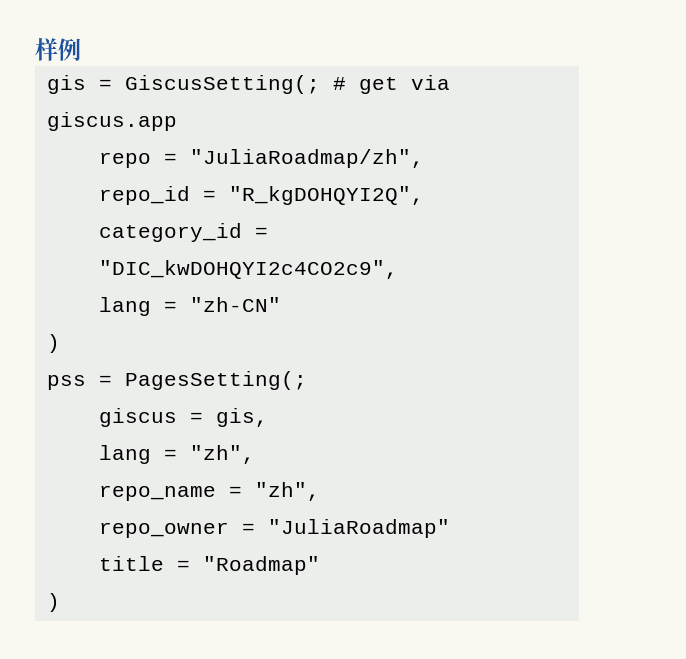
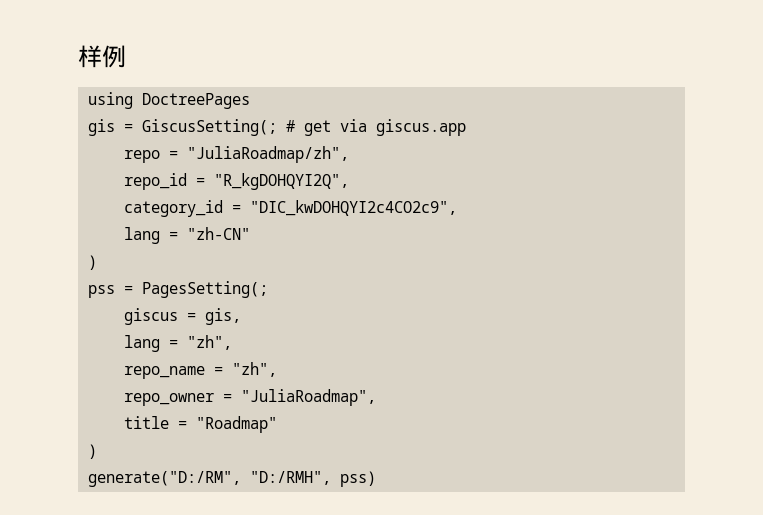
+ using DoctreePages
- repo_owner = "JuliaRoadmap"
+ repo_owner = "JuliaRoadmap",
+ generate("D:/RM", "D:/RMH", pss)

